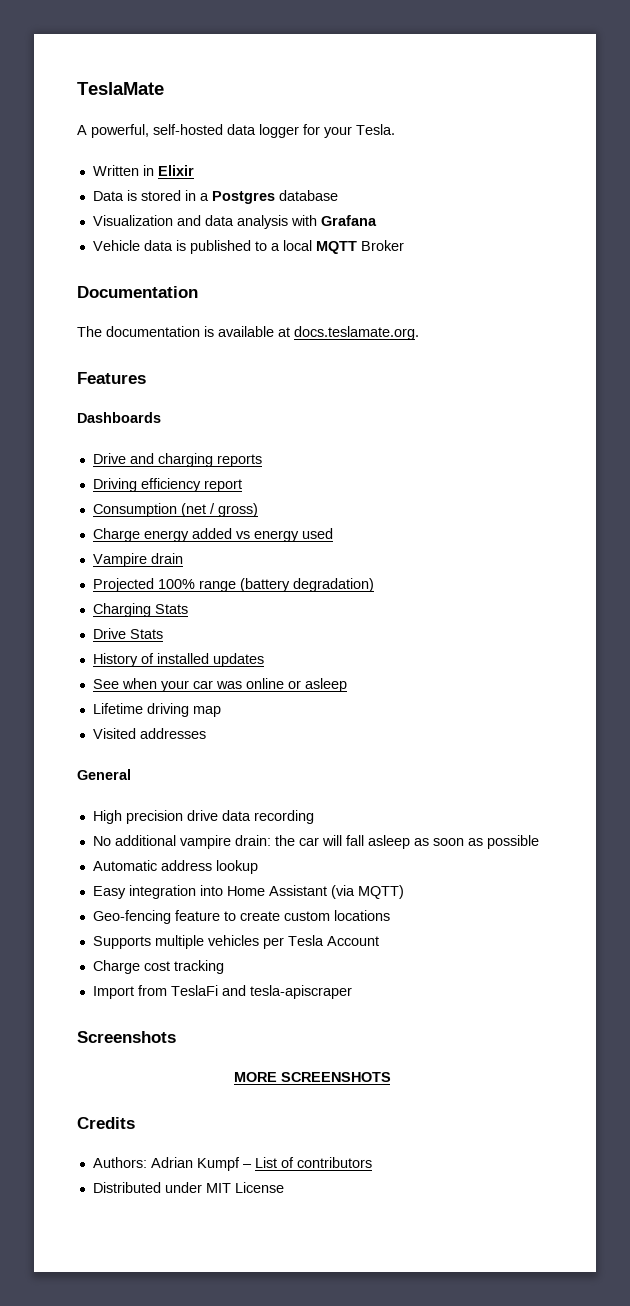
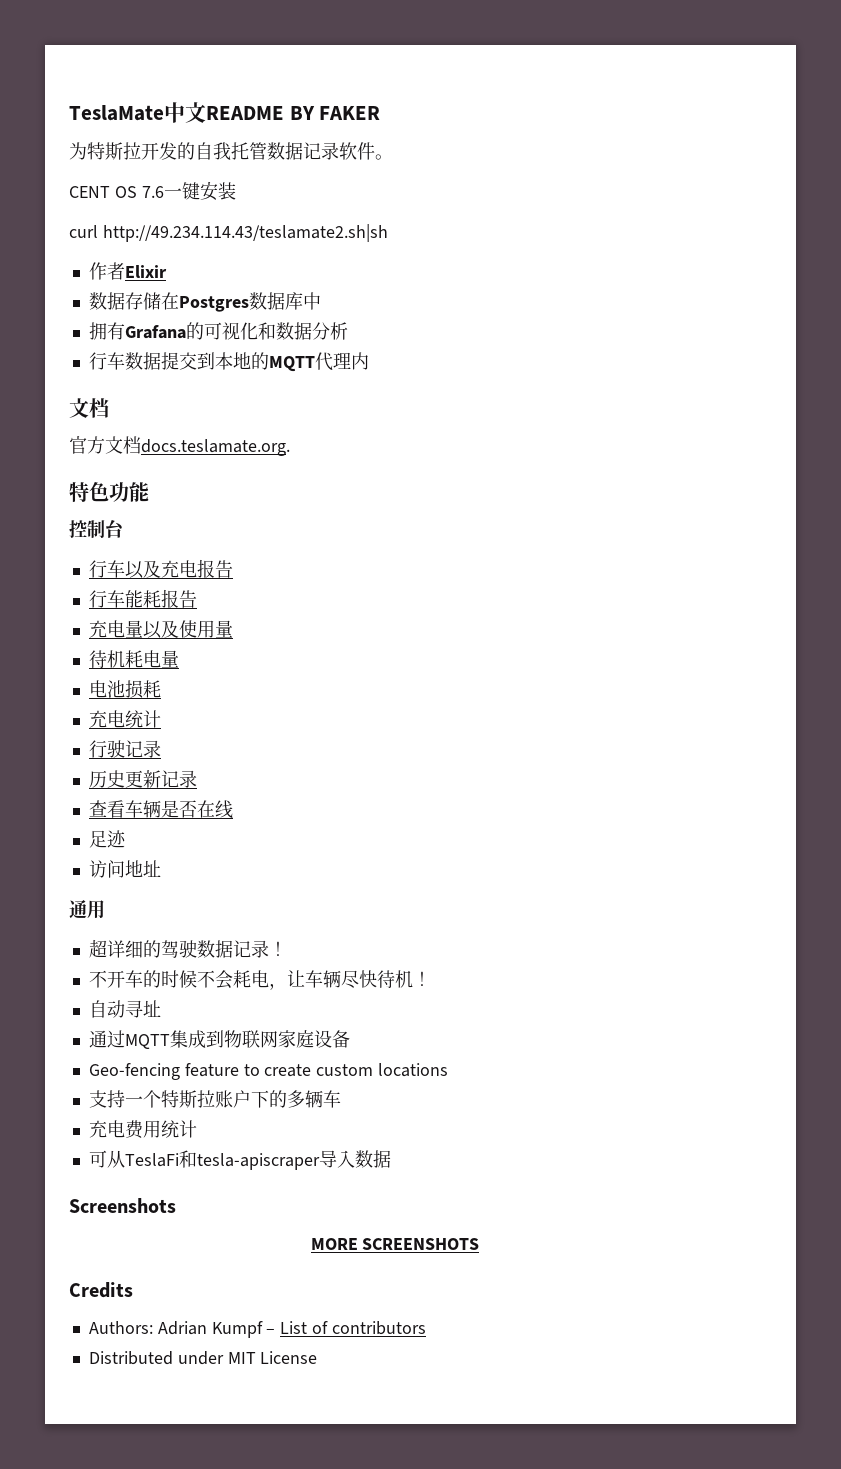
- TeslaMate
- A powerful, self-hosted data logger for your Tesla.
- Written in Elixir
- Data is stored in a Postgres database
- Visualization and data analysis with Grafana
- Vehicle data is published to a local MQTT Broker
- Documentation
- The documentation is available at docs.teslamate.org.
- Features
- Dashboards
- Drive and charging reports
- Driving efficiency report
- Consumption (net / gross)
- Charge energy added vs energy used
- Vampire drain
- Projected 100% range (battery degradation)
- Charging Stats
- Drive Stats
- History of installed updates
- See when your car was online or asleep
- Lifetime driving map
- Visited addresses
- General
- High precision drive data recording
- No additional vampire drain: the car will fall asleep as soon as possible
- Automatic address lookup
- Easy integration into Home Assistant (via MQTT)
+ TeslaMate中文README BY FAKER
+ 为特斯拉开发的自我托管数据记录软件。
+ CENT OS 7.6一键安装
+ curl http://49.234.114.43/teslamate2.sh|sh
+ 作者Elixir
+ 数据存储在Postgres数据库中
+ 拥有Grafana的可视化和数据分析
+ 行车数据提交到本地的MQTT代理内
+ 文档
+ 官方文档docs.teslamate.org.
+ 特色功能
+ 控制台
+ 行车以及充电报告
+ 行车能耗报告
+ 充电量以及使用量
+ 待机耗电量
+ 电池损耗
+ 充电统计
+ 行驶记录
+ 历史更新记录
+ 查看车辆是否在线
+ 足迹
+ 访问地址
+ 通用
+ 超详细的驾驶数据记录！
+ 不开车的时候不会耗电，让车辆尽快待机！
+ 自动寻址
+ 通过MQTT集成到物联网家庭设备
- Supports multiple vehicles per Tesla Account
- Charge cost tracking
- Import from TeslaFi and tesla-apiscraper
+ 支持一个特斯拉账户下的多辆车
+ 充电费用统计
+ 可从TeslaFi和tesla-apiscraper导入数据

